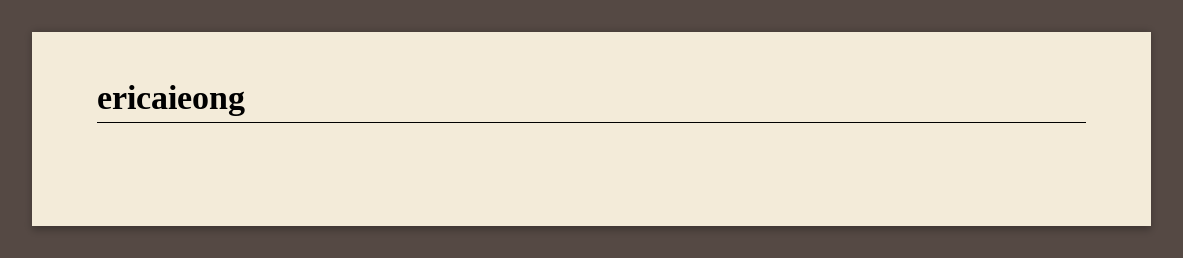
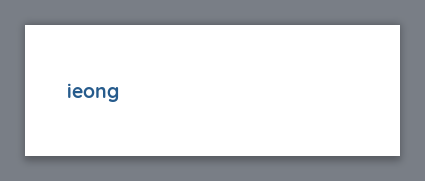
- ericaieong
+ ieong

